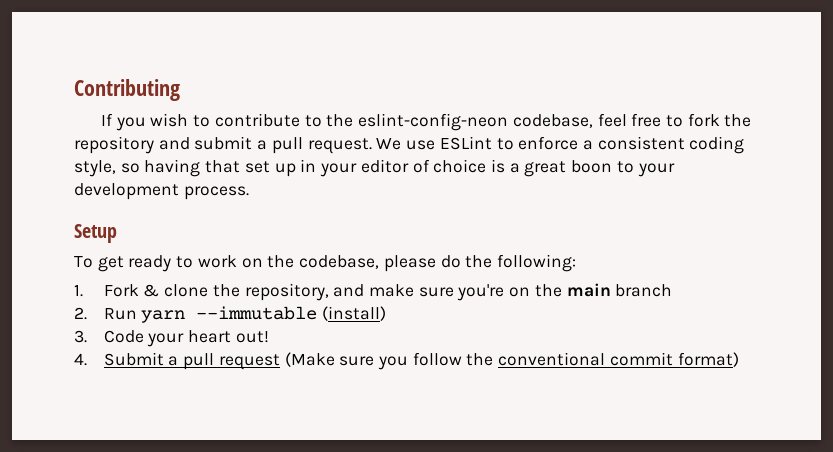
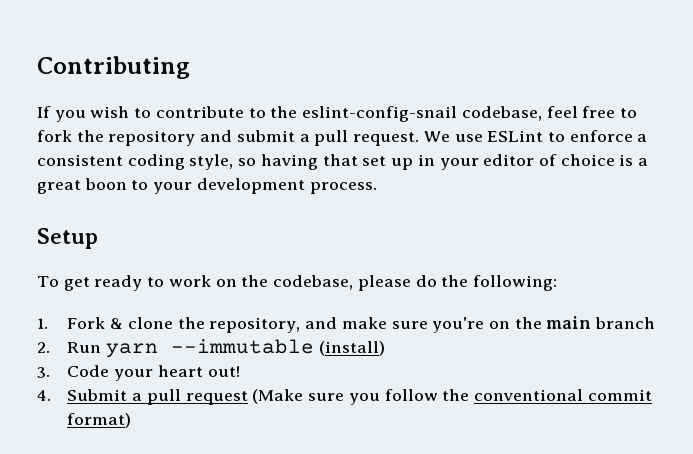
- If you wish to contribute to the eslint-config-neon codebase, feel free to fork the repository and submit a pull request.
+ If you wish to contribute to the eslint-config-snail codebase, feel free to fork the repository and submit a pull request.

